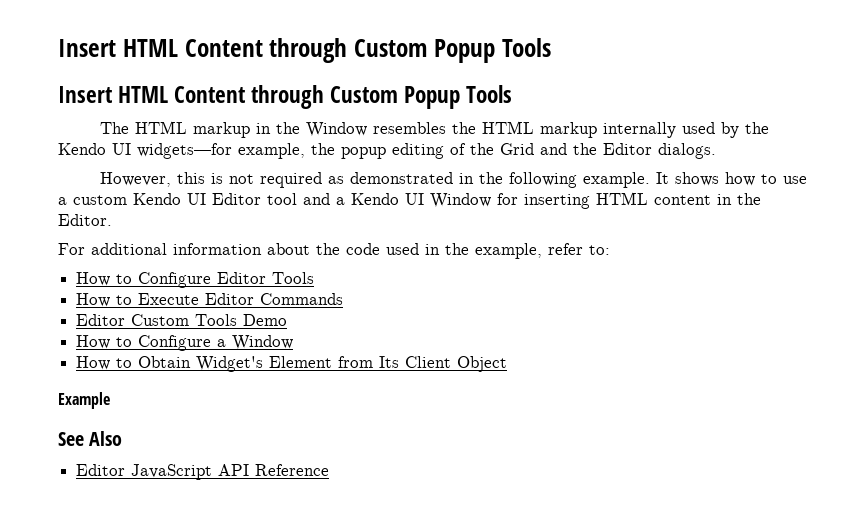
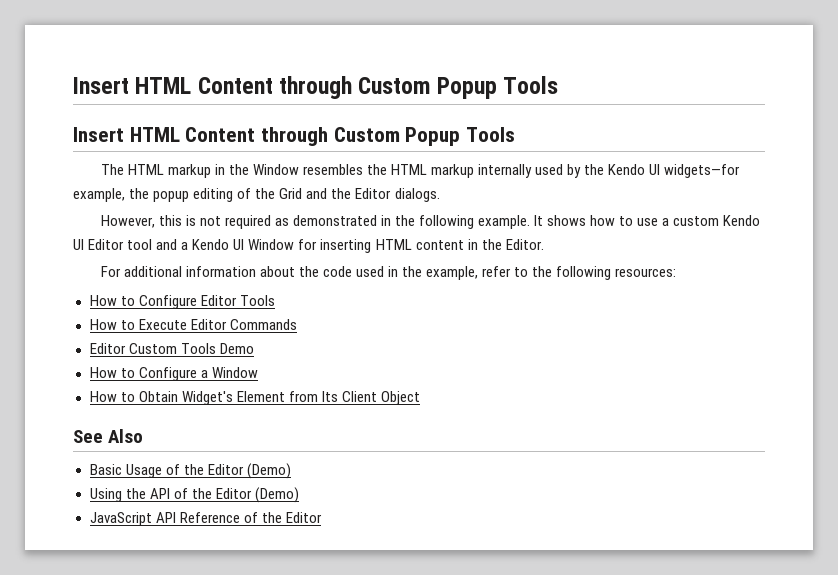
- For additional information about the code used in the example, refer to:
+ For additional information about the code used in the example, refer to the following resources:
- Example
- Editor JavaScript API Reference
+ Basic Usage of the Editor (Demo)
+ Using the API of the Editor (Demo)
+ JavaScript API Reference of the Editor

